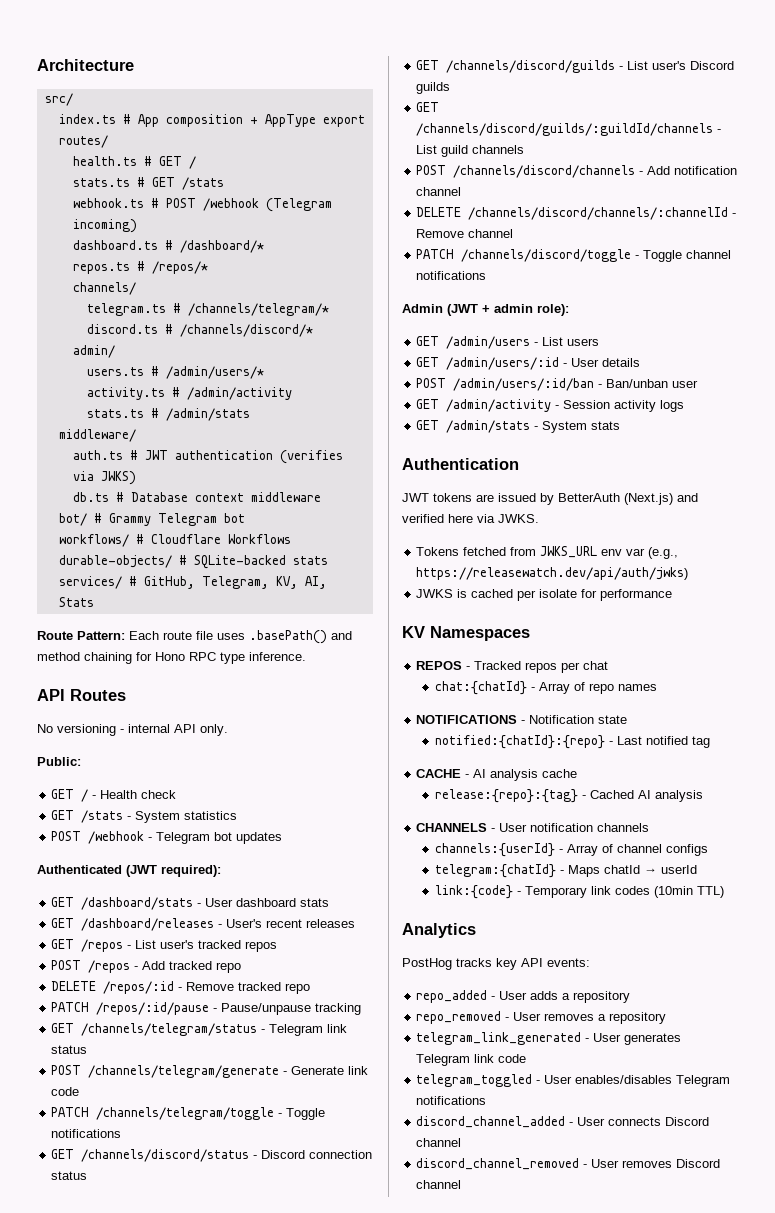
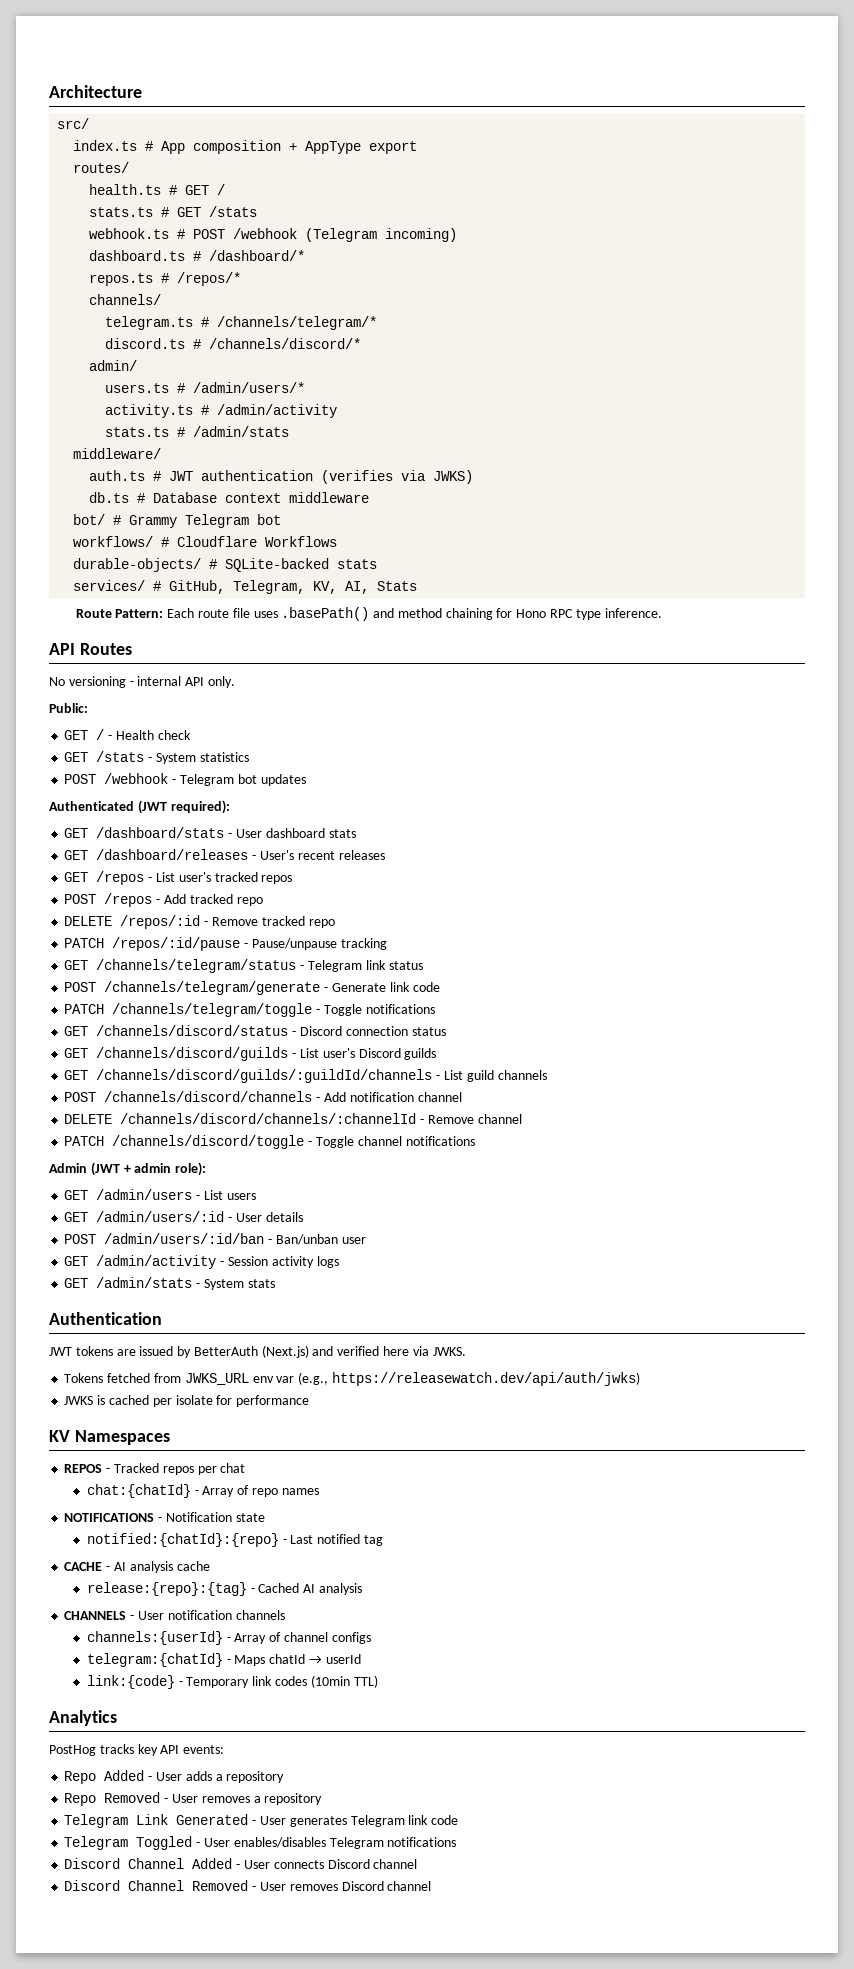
- repo_added - User adds a repository
+ Repo Added - User adds a repository
- repo_removed - User removes a repository
+ Repo Removed - User removes a repository
- telegram_link_generated - User generates Telegram link code
+ Telegram Link Generated - User generates Telegram link code
- telegram_toggled - User enables/disables Telegram notifications
+ Telegram Toggled - User enables/disables Telegram notifications
- discord_channel_added - User connects Discord channel
+ Discord Channel Added - User connects Discord channel
- discord_channel_removed - User removes Discord channel
+ Discord Channel Removed - User removes Discord channel

